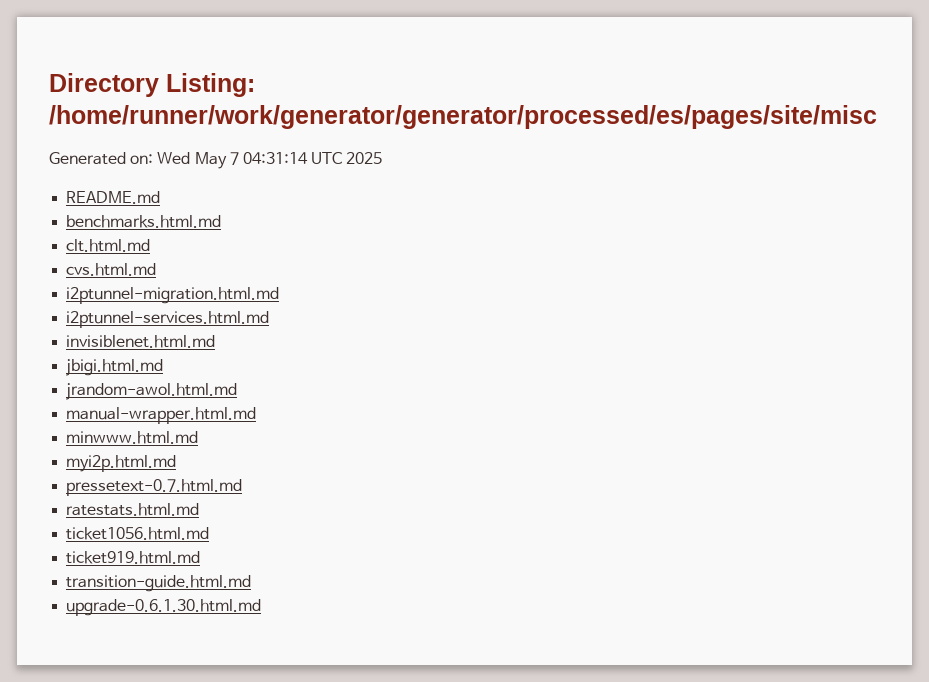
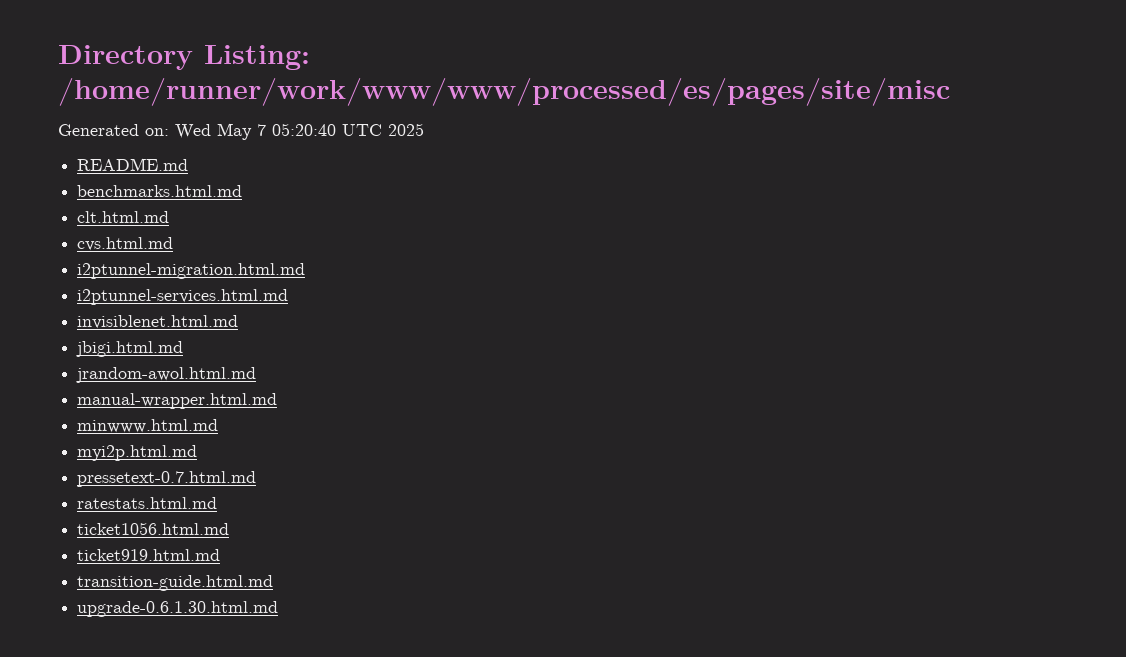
- Directory Listing: /home/runner/work/generator/generator/processed/es/pages/site/misc
+ Directory Listing: /home/runner/work/www/www/processed/es/pages/site/misc
- Generated on: Wed May 7 04:31:14 UTC 2025
+ Generated on: Wed May 7 05:20:40 UTC 2025

